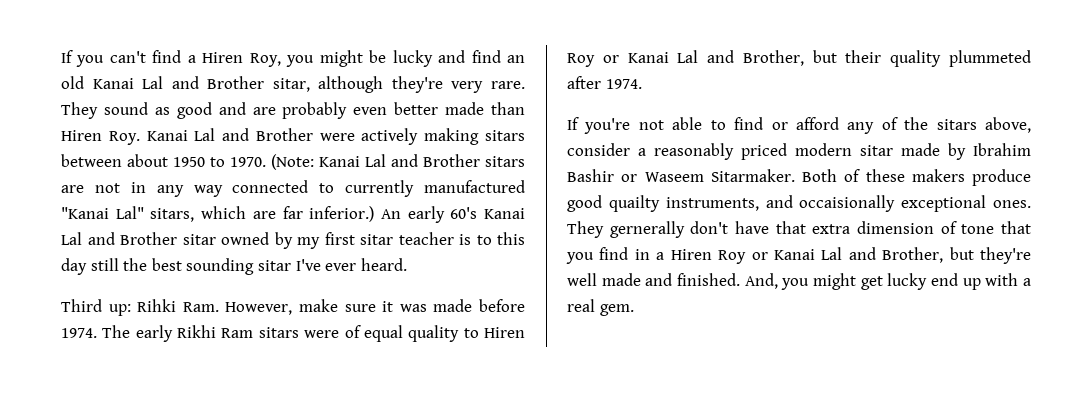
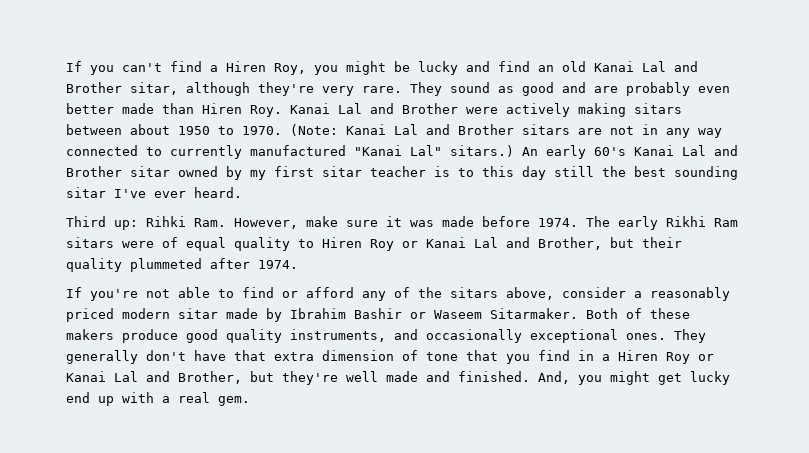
- (Note: Kanai Lal and Brother sitars are not in any way connected to currently manufactured "Kanai Lal" sitars, which are far inferior.)
+ (Note: Kanai Lal and Brother sitars are not in any way connected to currently manufactured "Kanai Lal" sitars.)
- Both of these makers produce good quailty instruments, and occaisionally exceptional ones.
+ Both of these makers produce good quality instruments, and occasionally exceptional ones.
- They gernerally don't have that extra dimension of tone that you find in a Hiren Roy or Kanai Lal and Brother, but they're well made and finished.
+ They generally don't have that extra dimension of tone that you find in a Hiren Roy or Kanai Lal and Brother, but they're well made and finished.

